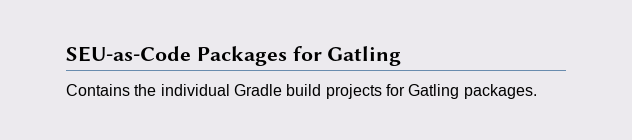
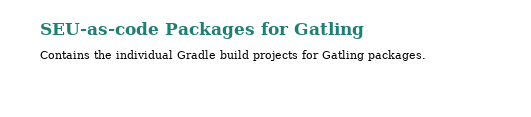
- SEU-as-Code Packages for Gatling
+ SEU-as-code Packages for Gatling

